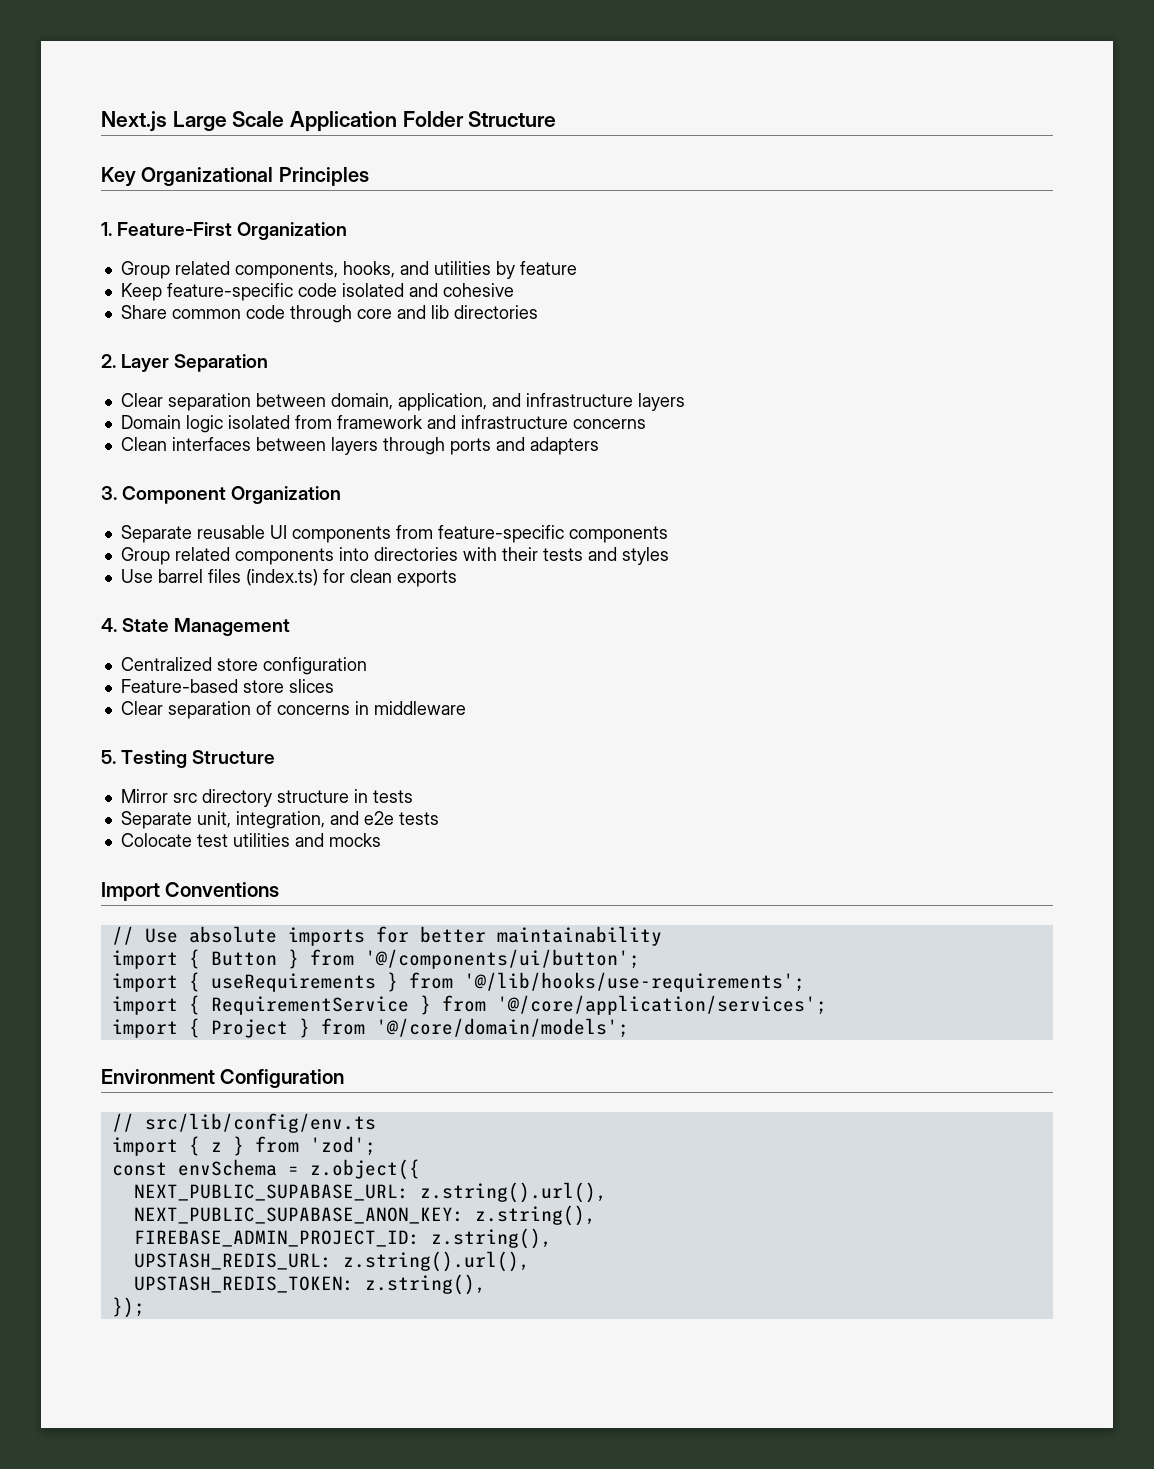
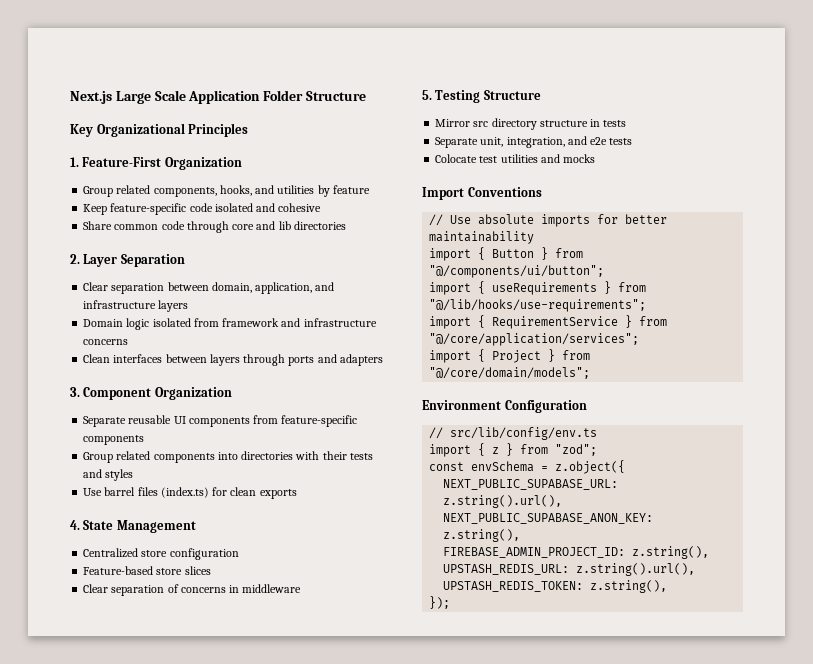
- import { Button } from '@/components/ui/button';
+ import { Button } from "@/components/ui/button";
- import { useRequirements } from '@/lib/hooks/use-requirements';
+ import { useRequirements } from "@/lib/hooks/use-requirements";
- import { RequirementService } from '@/core/application/services';
+ import { RequirementService } from "@/core/application/services";
- import { Project } from '@/core/domain/models';
+ import { Project } from "@/core/domain/models";
- import { z } from 'zod';
+ import { z } from "zod";

